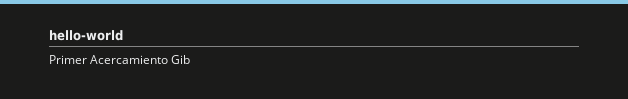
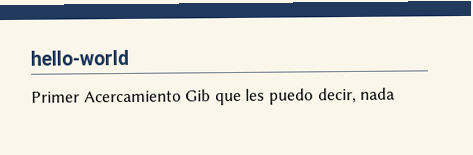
- Primer Acercamiento Gib
+ Primer Acercamiento Gib que les puedo decir, nada

